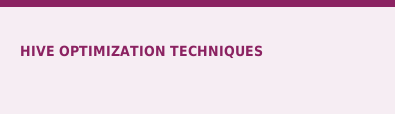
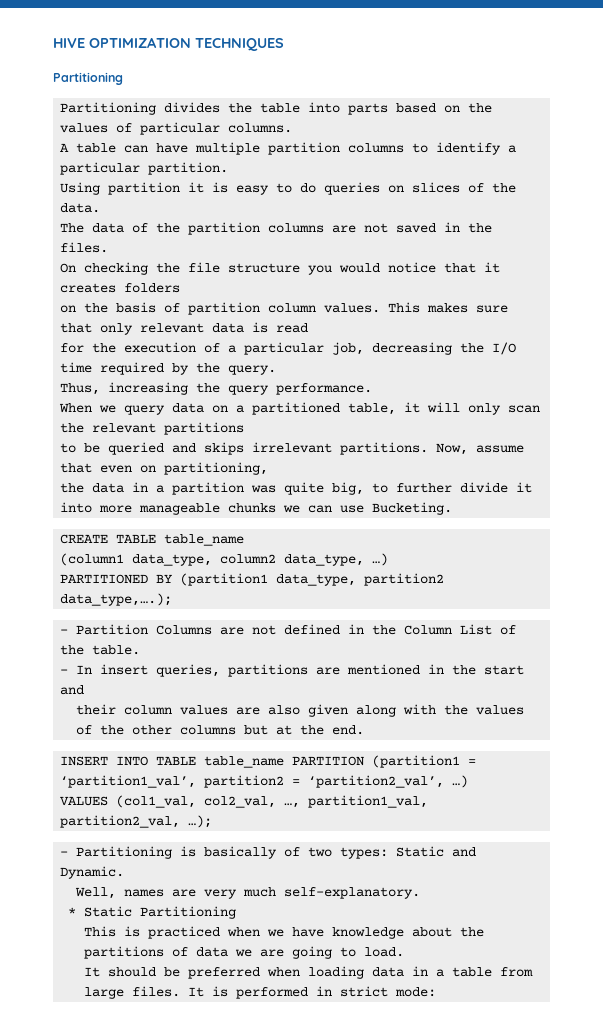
  HIVE OPTIMIZATION TECHNIQUES
+ Partitioning
+ Partitioning divides the table into parts based on the values of particular columns.
+ A table can have multiple partition columns to identify a particular partition.
+ Using partition it is easy to do queries on slices of the data.
+ The data of the partition columns are not saved in the files.
+ On checking the file structure you would notice that it creates folders
+ on the basis of partition column values. This makes sure that only relevant data is read
+ for the execution of a particular job, decreasing the I/O time required by the query.
+ Thus, increasing the query performance.
+ When we query data on a partitioned table, it will only scan the relevant partitions
+ to be queried and skips irrelevant partitions. Now, assume that even on partitioning,
+ the data in a partition was quite big, to further divide it into more manageable chunks we can use Bucketing.
+ CREATE TABLE table_name
+ (column1 data_type, column2 data_type, …)
+ PARTITIONED BY (partition1 data_type, partition2 data_type,….);
+ - Partition Columns are not defined in the Column List of the table.
+ - In insert queries, partitions are mentioned in the start and
+ their column values are also given along with the values of the other columns but at the end.
+ INSERT INTO TABLE table_name PARTITION (partition1 = ‘partition1_val’, partition2 = ‘partition2_val’, …)
+ VALUES (col1_val, col2_val, …, partition1_val, partition2_val, …);
+ - Partitioning is basically of two types: Static and Dynamic.
+ Well, names are very much self-explanatory.
+ * Static Partitioning
+ This is practiced when we have knowledge about the partitions of data we are going to load.
+ It should be preferred when loading data in a table from large files. It is performed in strict mode:

